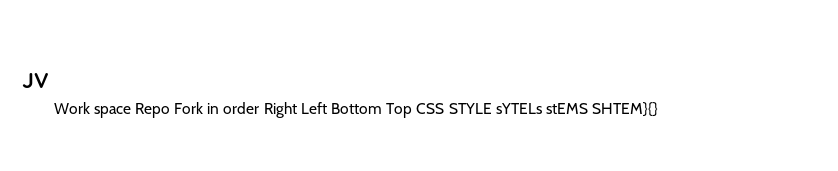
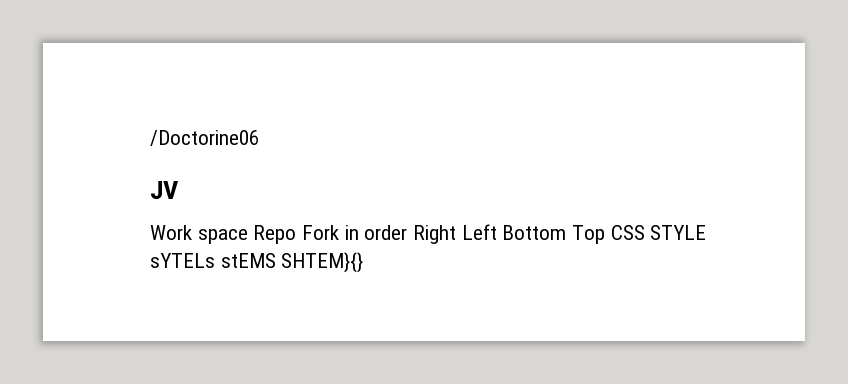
+ /Doctorine06

